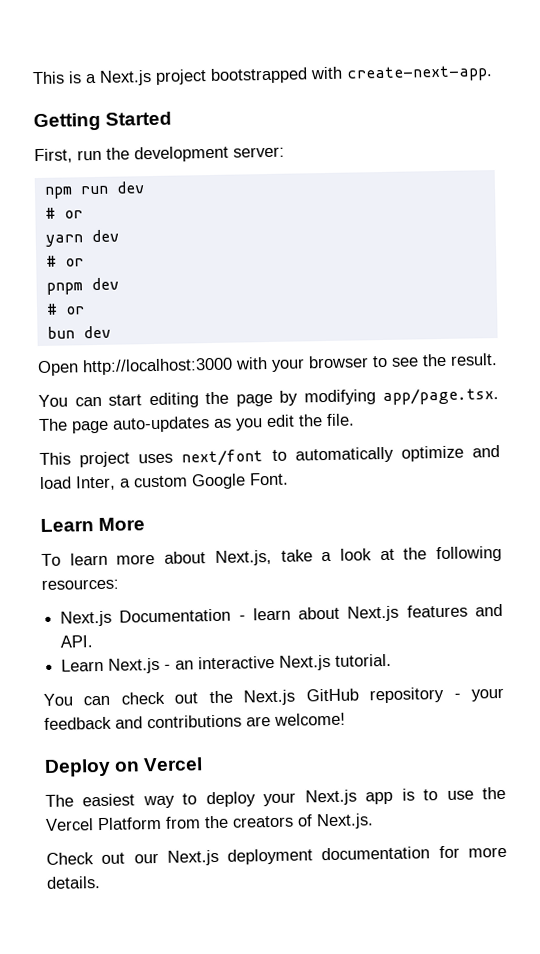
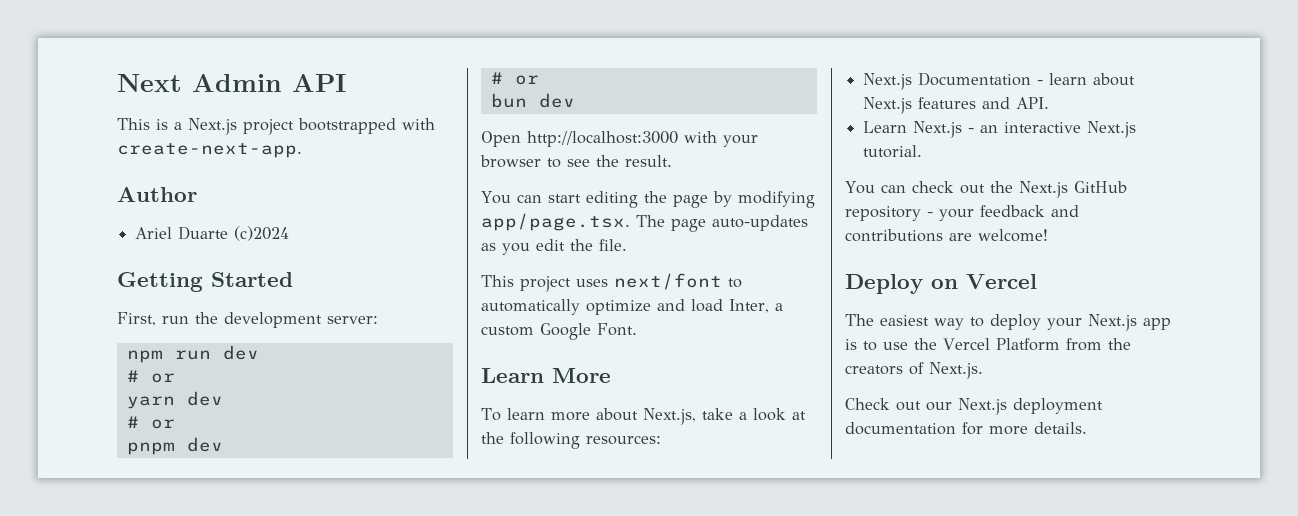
+ Next Admin API
+ Author
+ Ariel Duarte (c)2024

